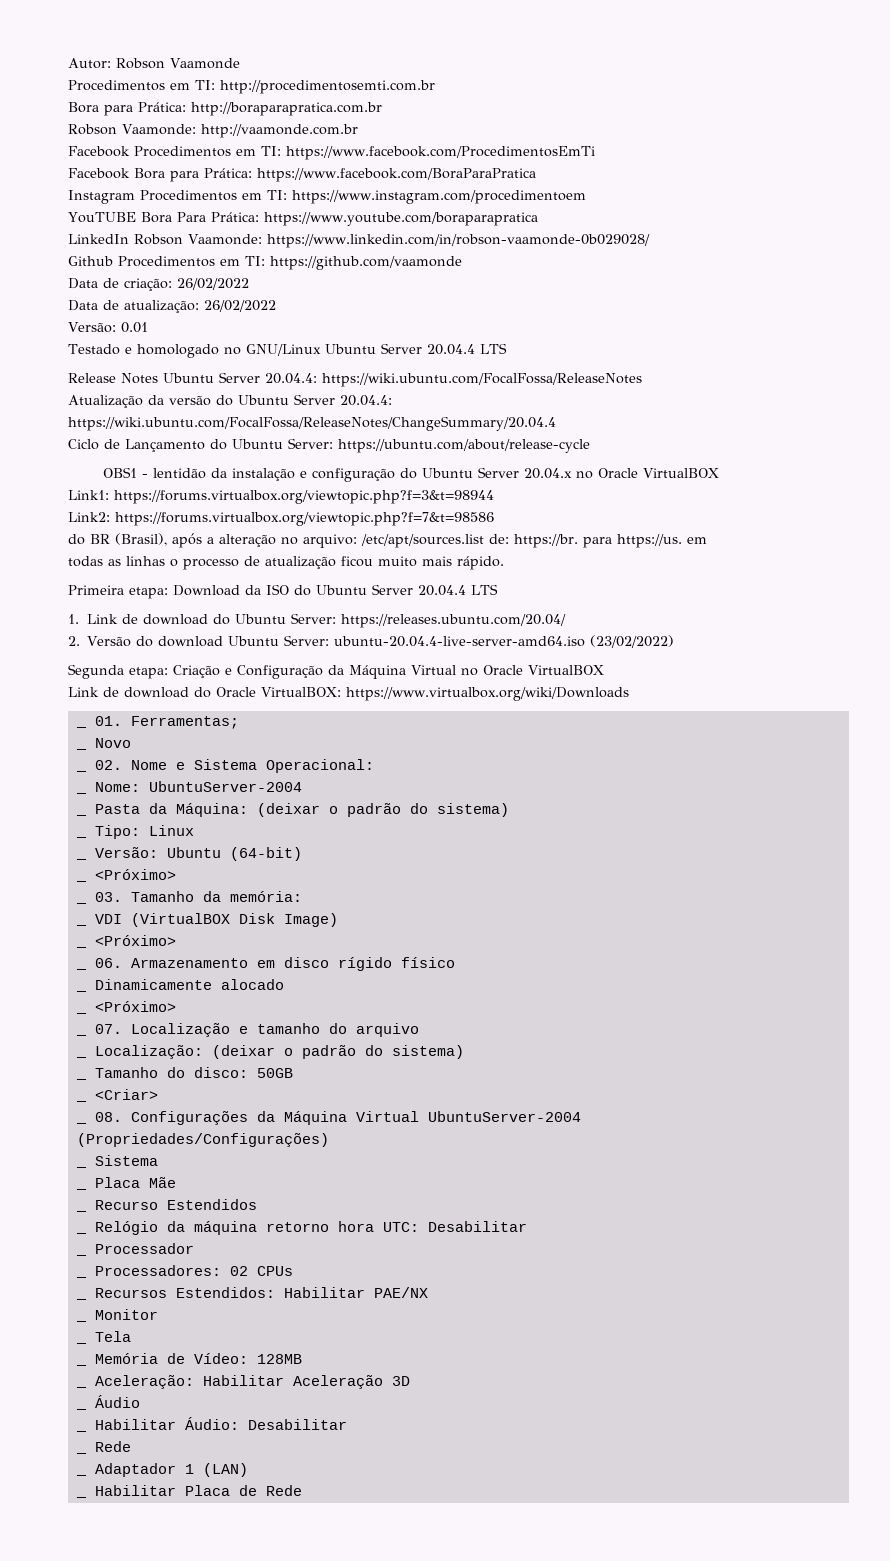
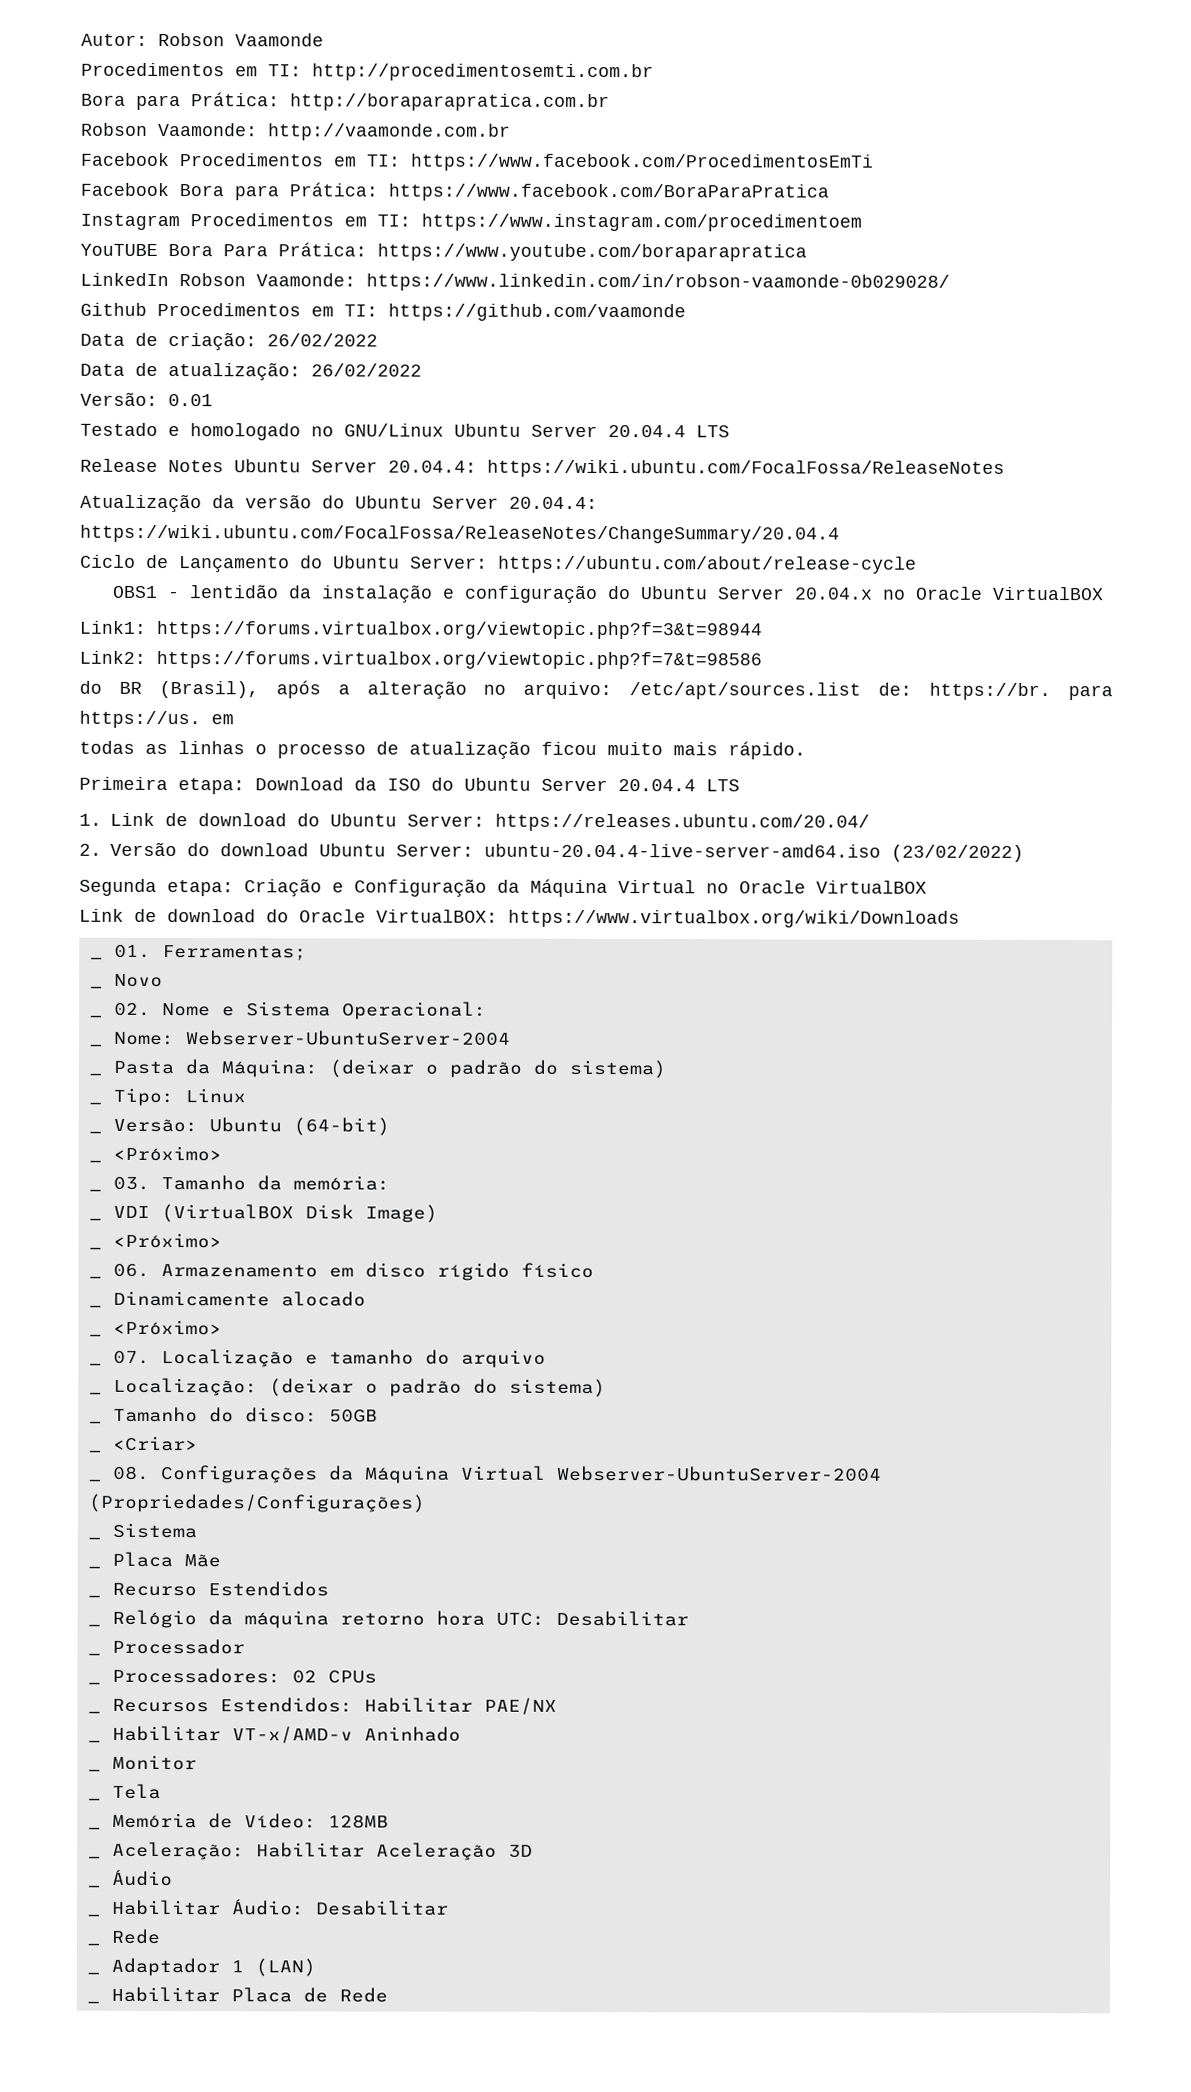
- _ Nome: UbuntuServer-2004
+ _ Nome: Webserver-UbuntuServer-2004
- _ 08. Configurações da Máquina Virtual UbuntuServer-2004 (Propriedades/Configurações)
+ _ 08. Configurações da Máquina Virtual Webserver-UbuntuServer-2004 (Propriedades/Configurações)
+ _ Habilitar VT-x/AMD-v Aninhado

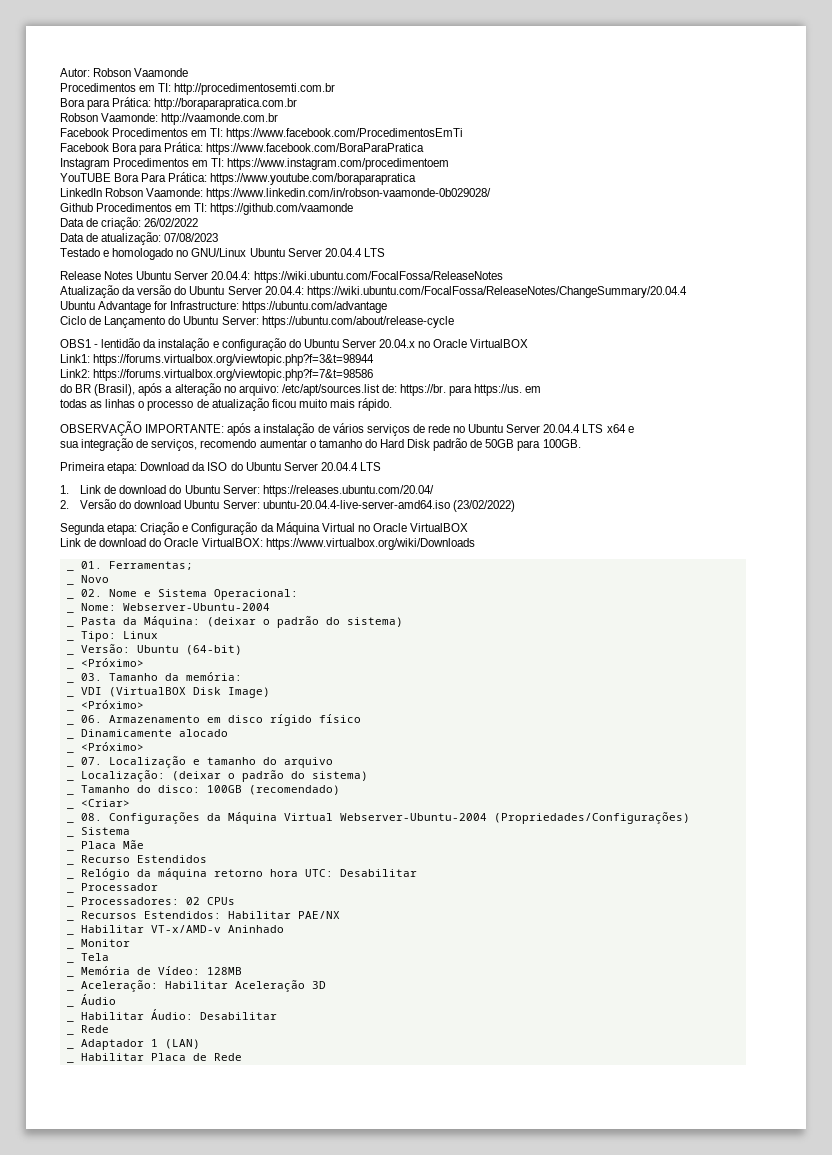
- Data de atualização: 26/02/2022
- Versão: 0.01
+ Data de atualização: 07/08/2023
+ Ubuntu Advantage for Infrastructure: https://ubuntu.com/advantage
+ OBSERVAÇÃO IMPORTANTE: após a instalação de vários serviços de rede no Ubuntu Server 20.04.4 LTS x64 e
+ sua integração de serviços, recomendo aumentar o tamanho do Hard Disk padrão de 50GB para 100GB.
- _ Nome: Webserver-UbuntuServer-2004
+ _ Nome: Webserver-Ubuntu-2004
- _ Tamanho do disco: 50GB
+ _ Tamanho do disco: 100GB (recomendado)
- _ 08. Configurações da Máquina Virtual Webserver-UbuntuServer-2004 (Propriedades/Configurações)
+ _ 08. Configurações da Máquina Virtual Webserver-Ubuntu-2004 (Propriedades/Configurações)

